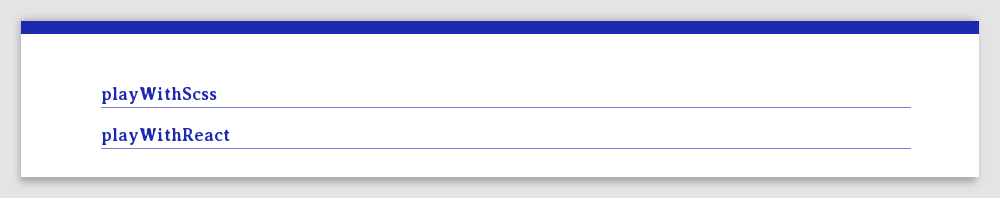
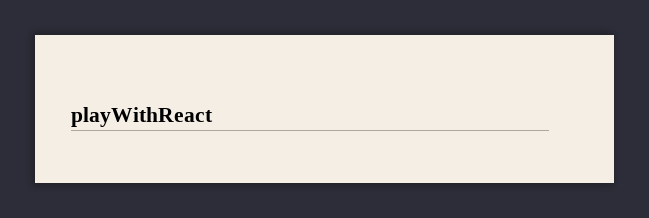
- playWithScss

